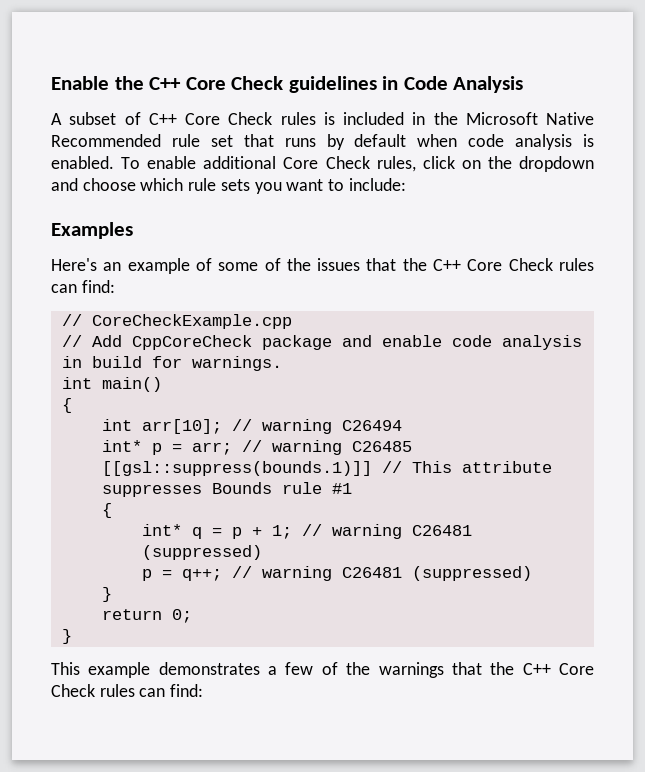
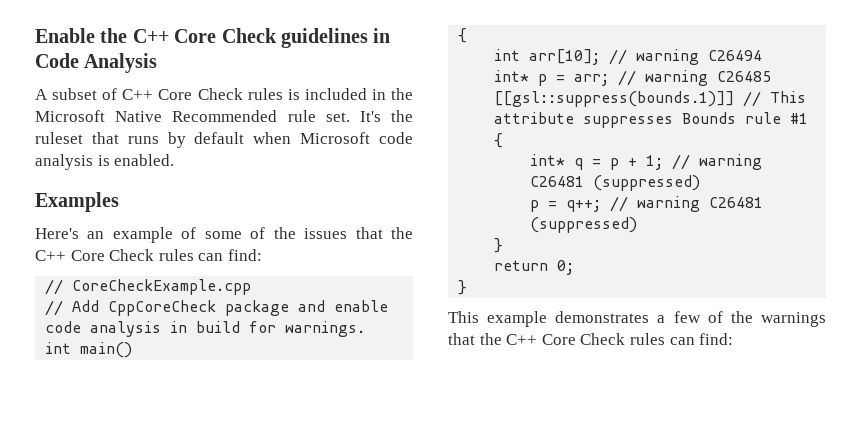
- A subset of C++ Core Check rules is included in the Microsoft Native Recommended rule set that runs by default when code analysis is enabled. To enable additional Core Check rules, click on the dropdown and choose which rule sets you want to include:
+ A subset of C++ Core Check rules is included in the Microsoft Native Recommended rule set. It's the ruleset that runs by default when Microsoft code analysis is enabled.

